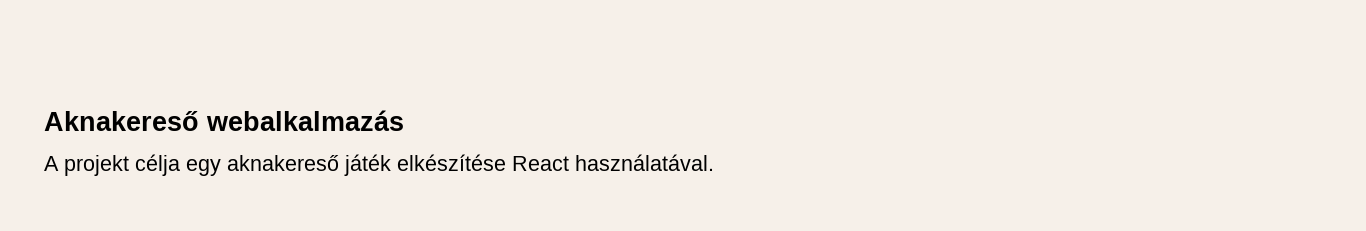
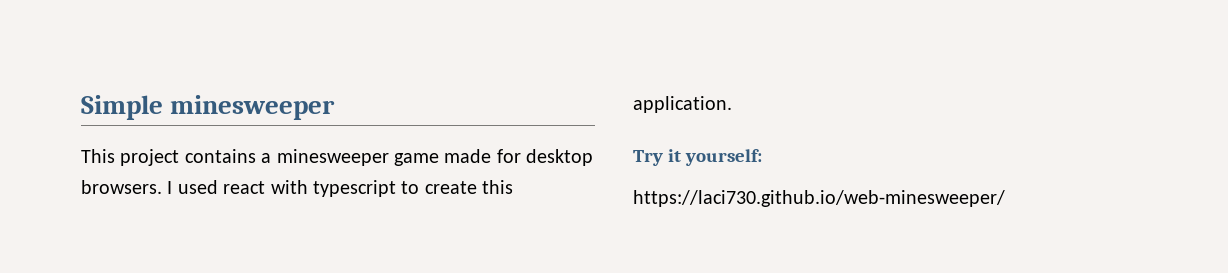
- Aknakereső webalkalmazás
- A projekt célja egy aknakereső játék elkészítése React használatával.
+ Simple minesweeper
+ This project contains a minesweeper game made for desktop browsers. I used react with typescript to create this application.
+ Try it yourself:
+ https://laci730.github.io/web-minesweeper/

